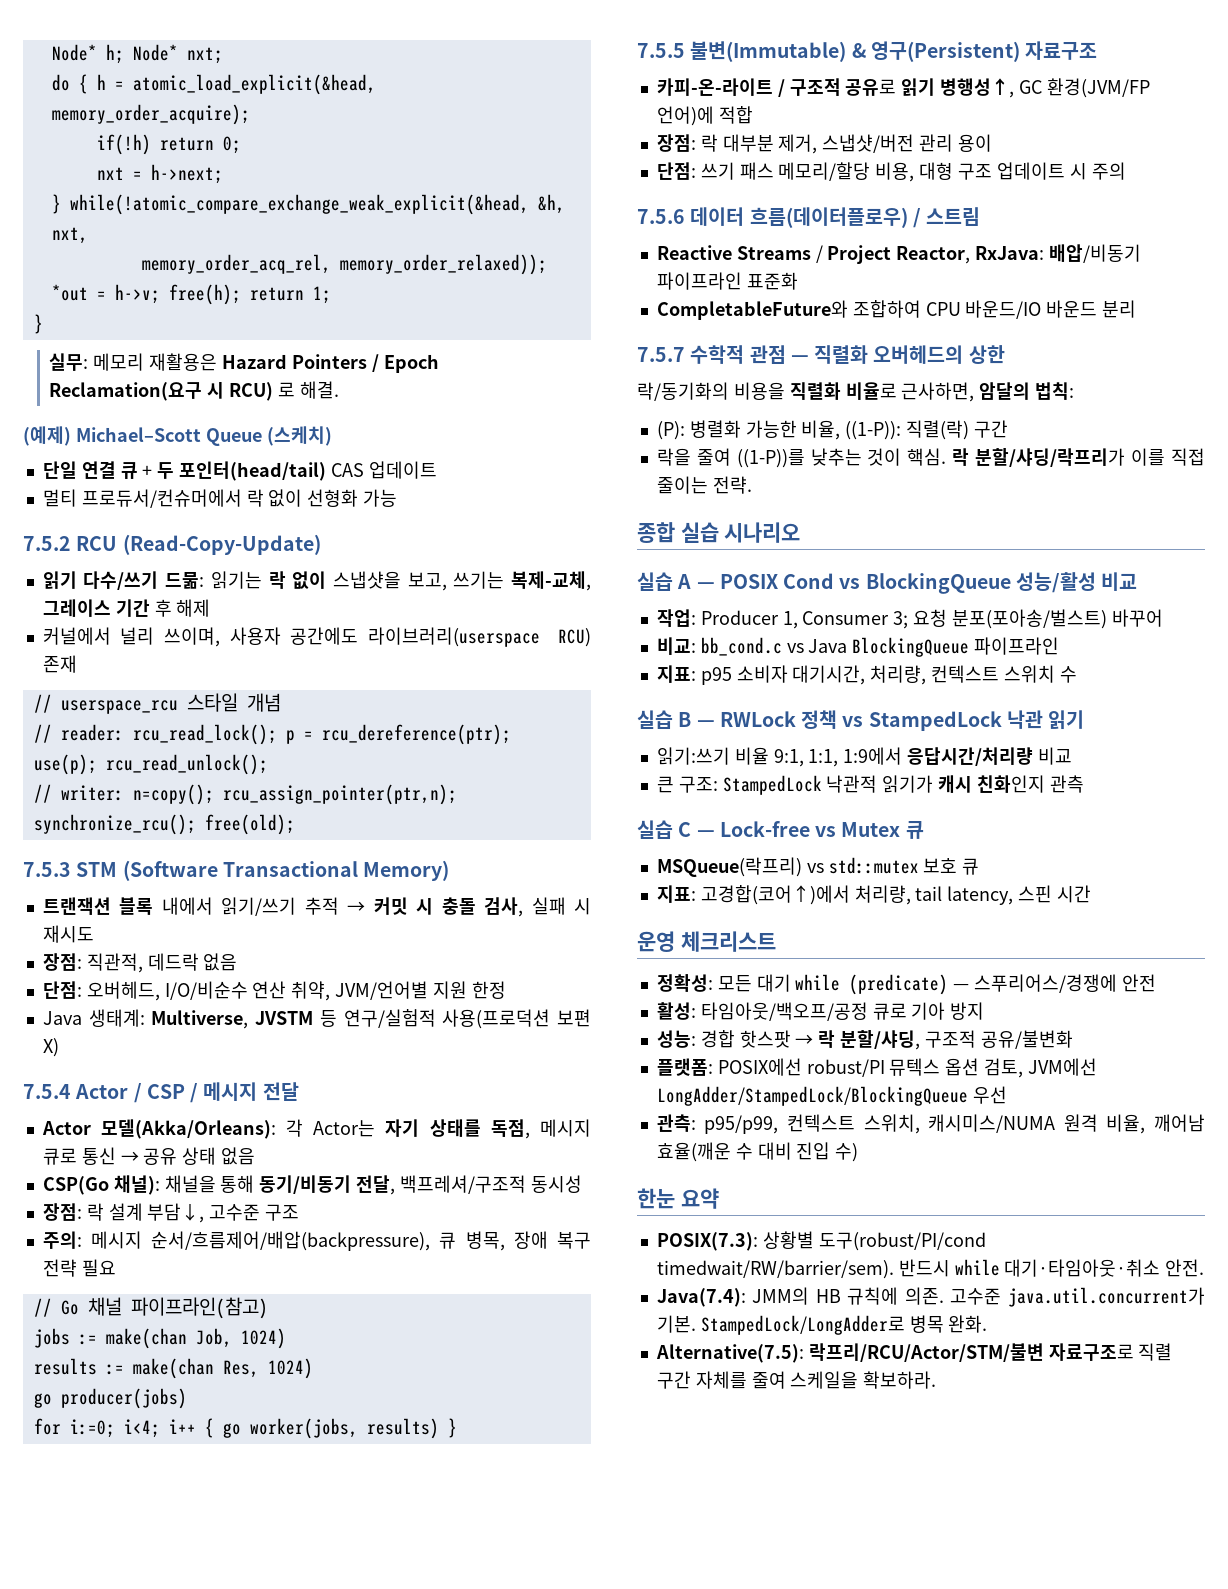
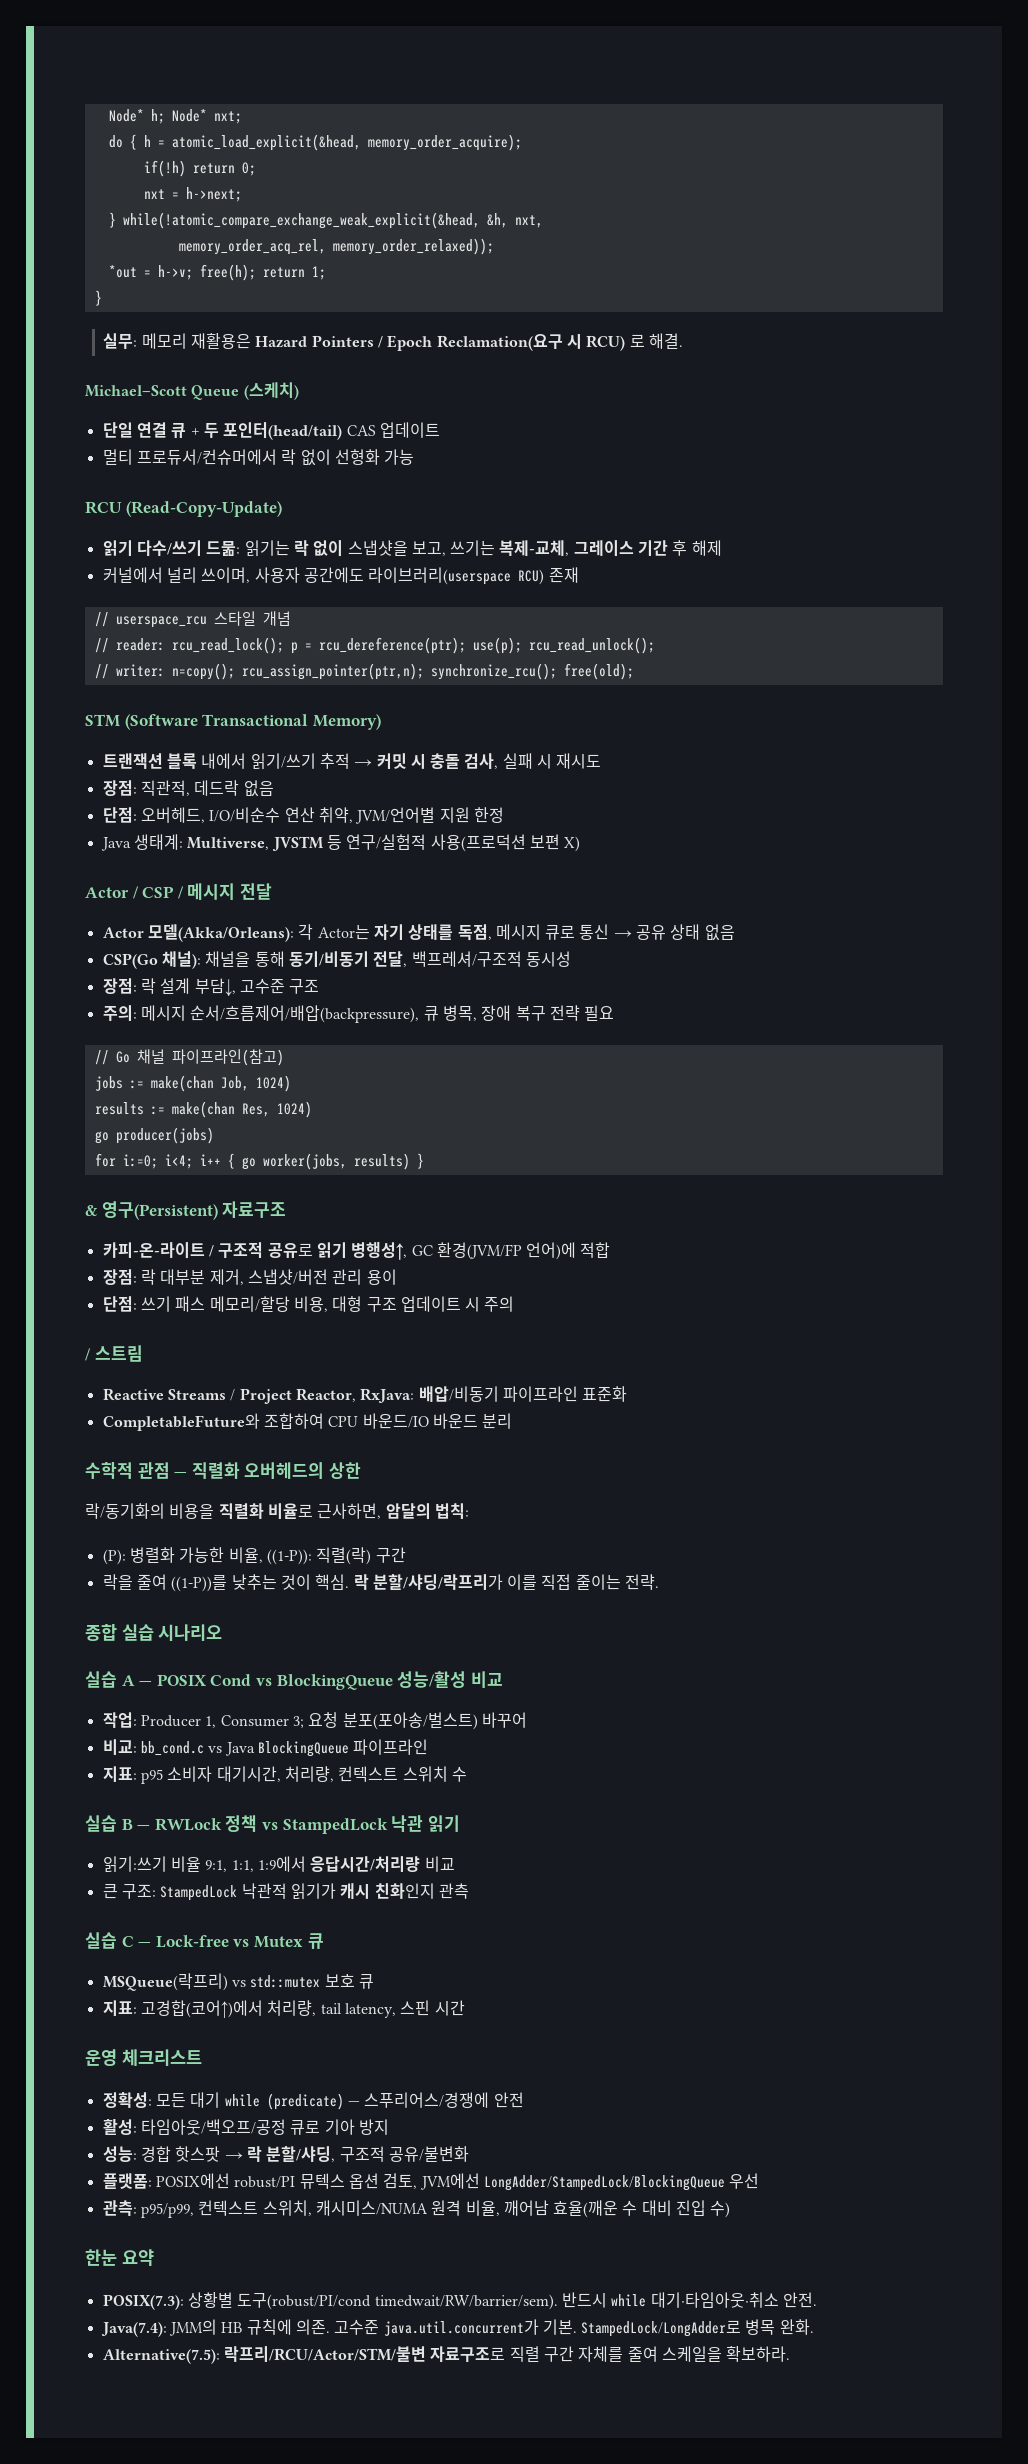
- (예제) Michael–Scott Queue (스케치)
+ Michael–Scott Queue (스케치)
- 7.5.2 RCU (Read-Copy-Update)
+ RCU (Read-Copy-Update)
- 7.5.3 STM (Software Transactional Memory)
+ STM (Software Transactional Memory)
- 7.5.4 Actor / CSP / 메시지 전달
+ Actor / CSP / 메시지 전달
- 7.5.5 불변(Immutable) & 영구(Persistent) 자료구조
+ & 영구(Persistent) 자료구조
- 7.5.6 데이터 흐름(데이터플로우) / 스트림
+ / 스트림
- 7.5.7 수학적 관점 — 직렬화 오버헤드의 상한
+ 수학적 관점 — 직렬화 오버헤드의 상한

